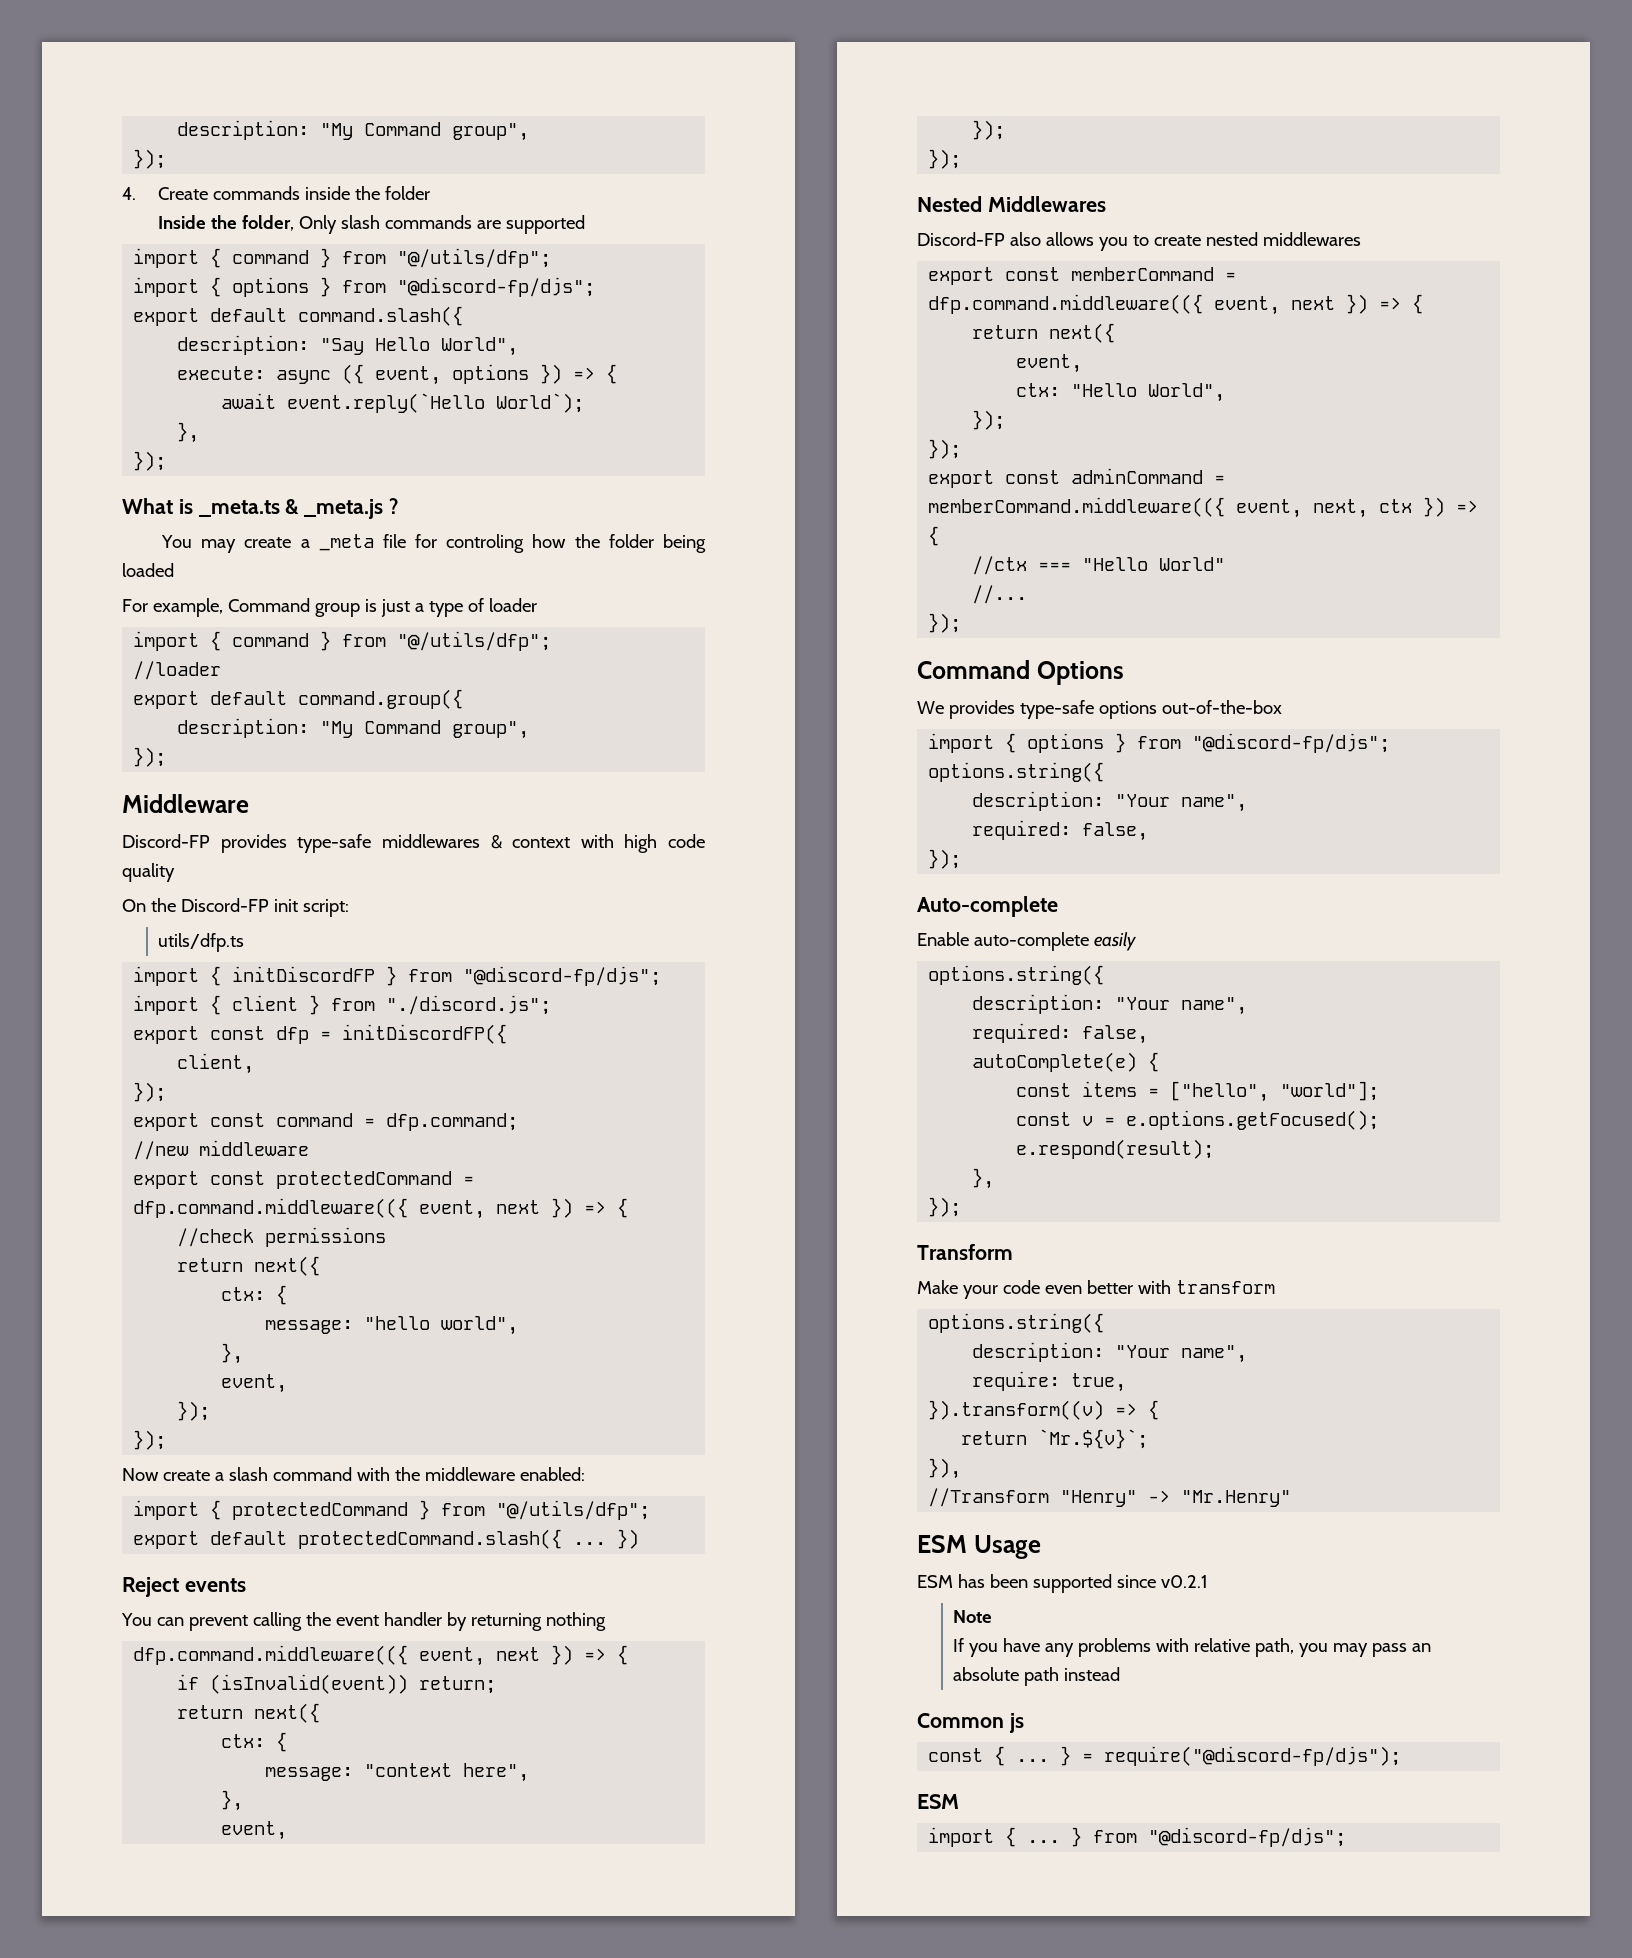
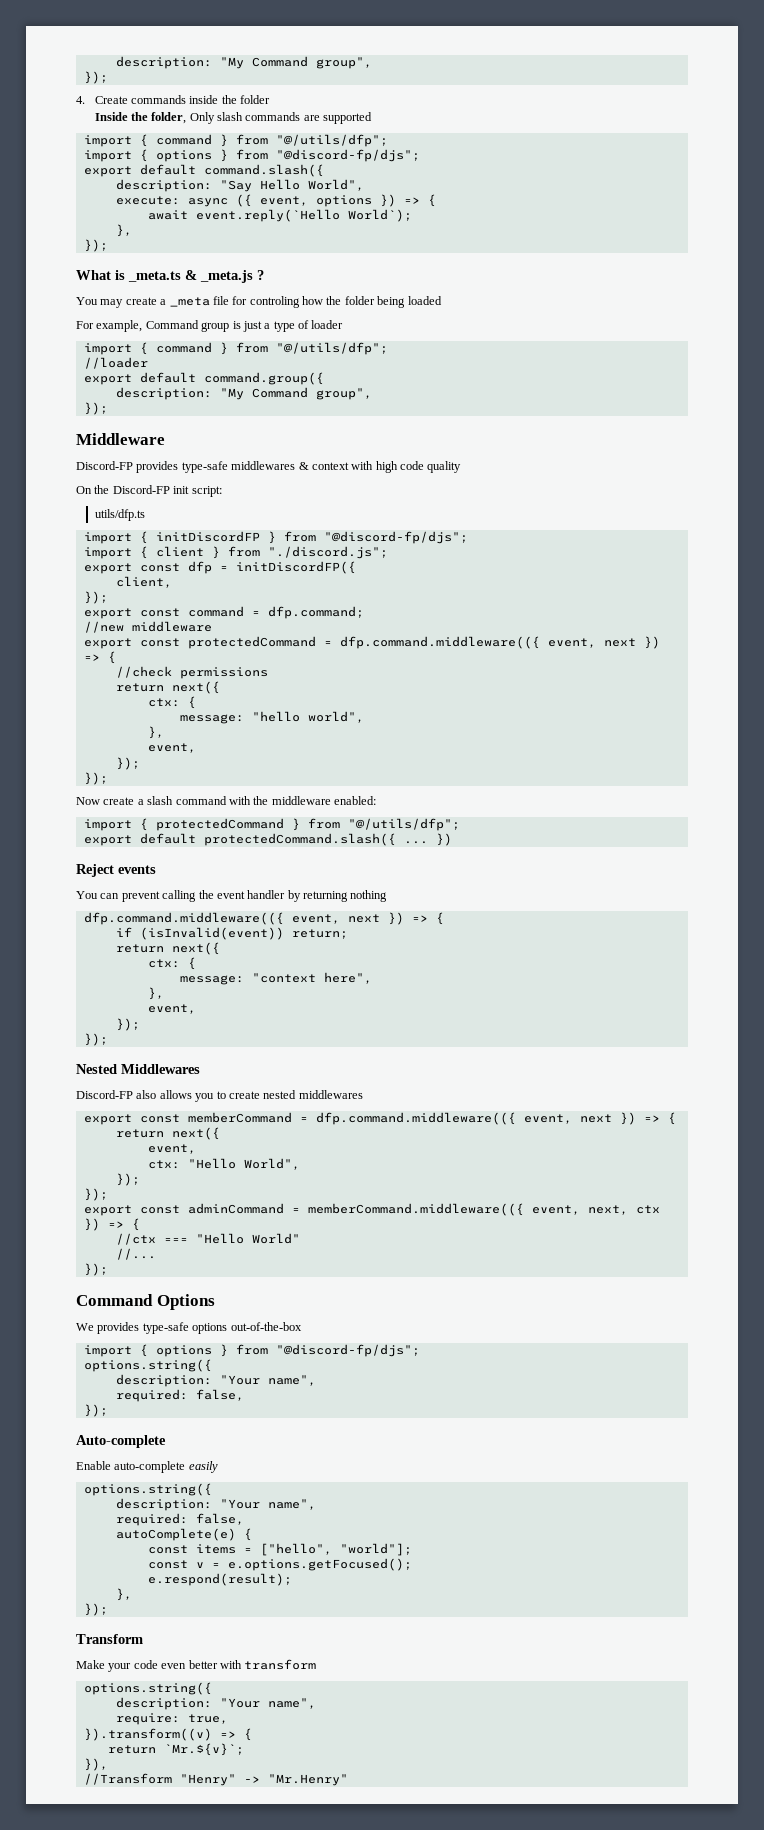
- ESM Usage
- ESM has been supported since v0.2.1
- Note
- If you have any problems with relative path, you may pass an absolute path instead
- Common js
- const { ... } = require("@discord-fp/djs");
- ESM
- import { ... } from "@discord-fp/djs";

